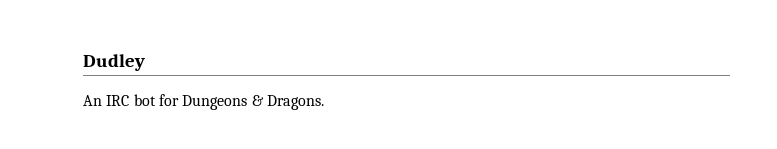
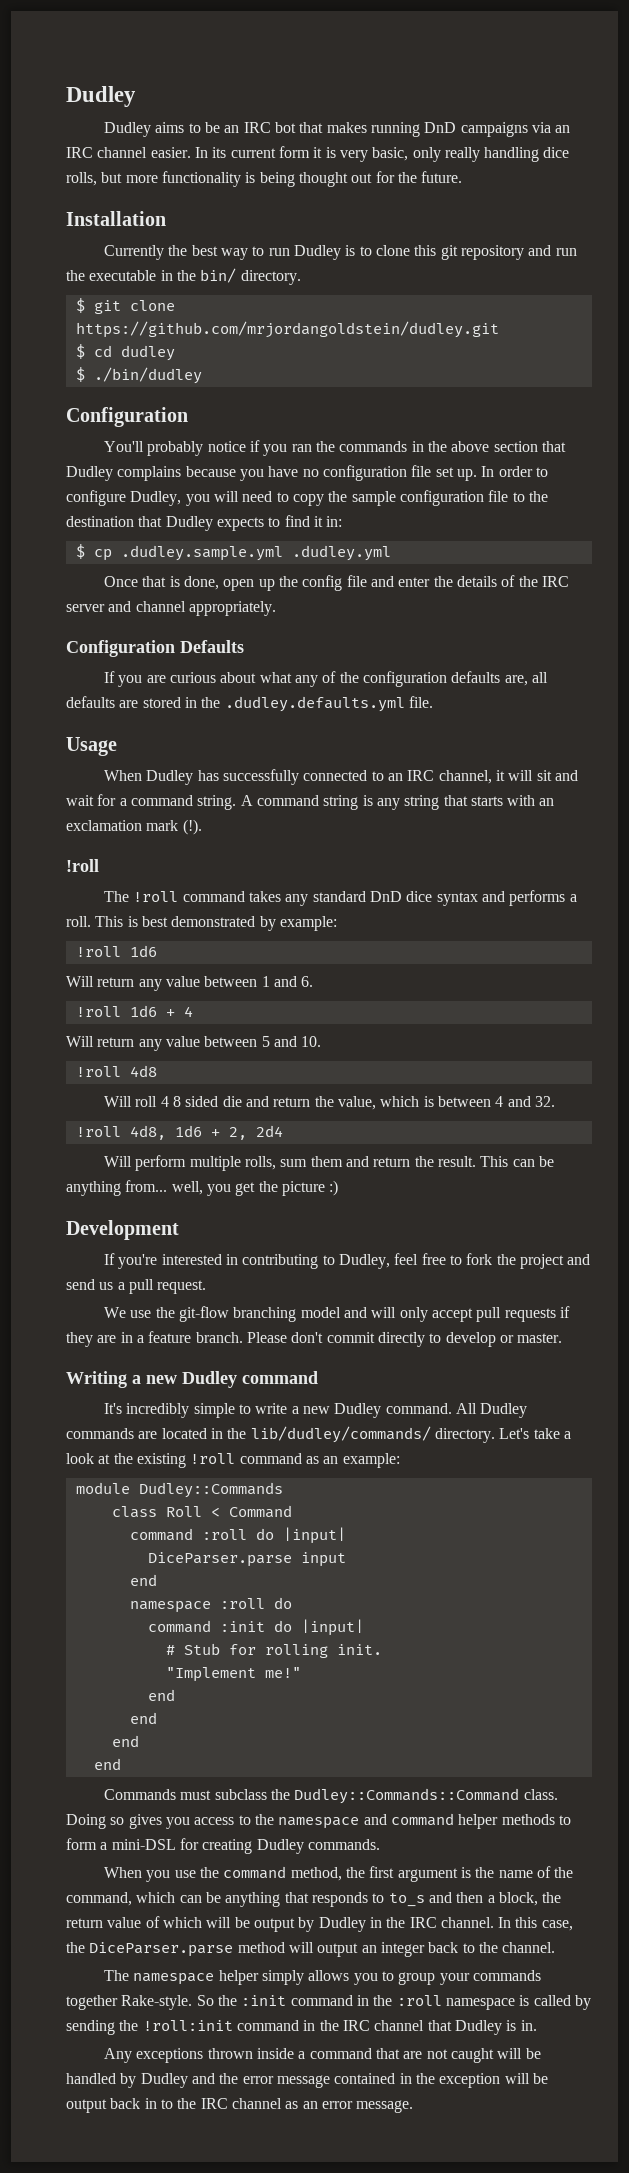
- An IRC bot for Dungeons & Dragons.
+ Dudley aims to be an IRC bot that makes running DnD campaigns via an IRC channel easier. In its current form it is very basic, only really handling dice rolls, but more functionality is being thought out for the future.
+ Installation
+ Currently the best way to run Dudley is to clone this git repository and run the executable in the bin/ directory.
+ $ git clone https://github.com/mrjordangoldstein/dudley.git
+ $ cd dudley
+ $ ./bin/dudley
+ Configuration
+ You'll probably notice if you ran the commands in the above section that Dudley complains because you have no configuration file set up. In order to configure Dudley, you will need to copy the sample configuration file to the destination that Dudley expects to find it in:
+ $ cp .dudley.sample.yml .dudley.yml
+ Once that is done, open up the config file and enter the details of the IRC server and channel appropriately.
+ Configuration Defaults
+ If you are curious about what any of the configuration defaults are, all defaults are stored in the .dudley.defaults.yml file.
+ Usage
+ When Dudley has successfully connected to an IRC channel, it will sit and wait for a command string. A command string is any string that starts with an exclamation mark (!).
+ !roll
+ The !roll command takes any standard DnD dice syntax and performs a roll. This is best demonstrated by example:
+ !roll 1d6
+ Will return any value between 1 and 6.
+ !roll 1d6 + 4
+ Will return any value between 5 and 10.
+ !roll 4d8
+ Will roll 4 8 sided die and return the value, which is between 4 and 32.
+ !roll 4d8, 1d6 + 2, 2d4
+ Will perform multiple rolls, sum them and return the result. This can be anything from... well, you get the picture :)
+ Development
+ If you're interested in contributing to Dudley, feel free to fork the project and send us a pull request.
+ We use the git-flow branching model and will only accept pull requests if they are in a feature branch. Please don't commit directly to develop or master.
+ Writing a new Dudley command
+ It's incredibly simple to write a new Dudley command. All Dudley commands are located in the lib/dudley/commands/ directory. Let's take a look at the existing !roll command as an example:
+ module Dudley::Commands
+ class Roll < Command
+ command :roll do |input|
+ DiceParser.parse input
+ end
+ namespace :roll do
+ command :init do |input|
+ # Stub for rolling init.
+ "Implement me!"
+ end
+ end
+ end
+ end
+ Commands must subclass the Dudley::Commands::Command class. Doing so gives you access to the namespace and command helper methods to form a mini-DSL for creating Dudley commands.
+ When you use the command method, the first argument is the name of the command, which can be anything that responds to to_s and then a block, the return value of which will be output by Dudley in the IRC channel. In this case, the DiceParser.parse method will output an integer back to the channel.
+ The namespace helper simply allows you to group your commands together Rake-style. So the :init command in the :roll namespace is called by sending the !roll:init command in the IRC channel that Dudley is in.
+ Any exceptions thrown inside a command that are not caught will be handled by Dudley and the error message contained in the exception will be output back in to the IRC channel as an error message.

